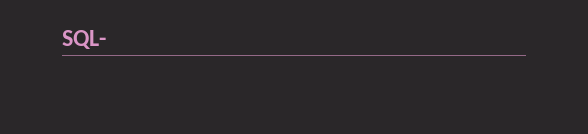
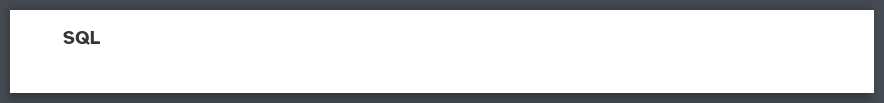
- SQL-
+ SQL

